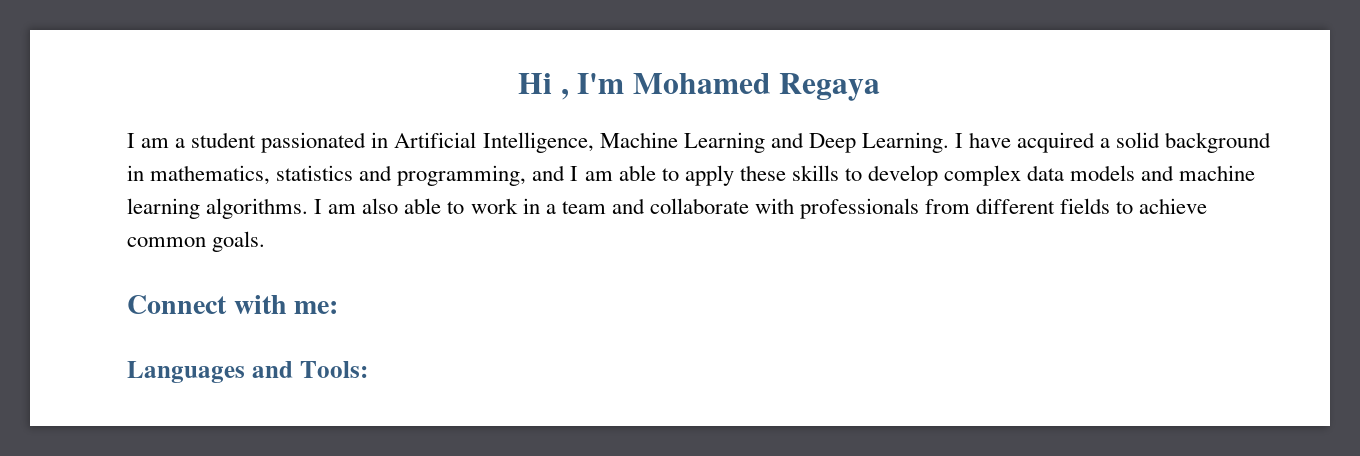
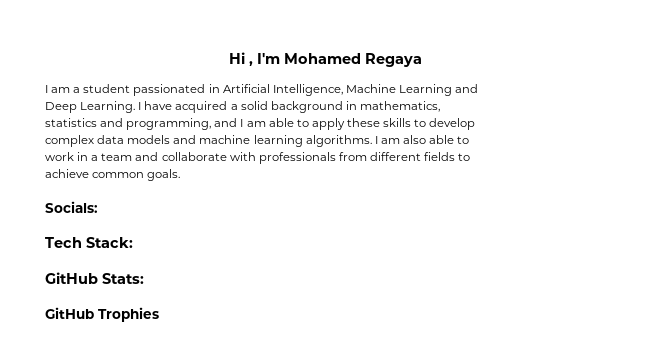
- I am a student passionated in Artificial Intelligence, Machine Learning and Deep Learning.
+ I am a student passionated in Artificial Intelligence, Machine Learning and
+ Deep Learning.
- I have acquired a solid background in mathematics, statistics and programming, and I am able to apply these skills to develop complex data models and machine learning algorithms.
+ I have acquired a solid background in mathematics,
+ statistics and programming, and I am able to apply these skills to develop
+ complex data models and machine learning algorithms.
- I am also able to work in a team and collaborate with professionals from different fields to achieve common goals.
+ I am also able to
+ work in a team and collaborate with professionals from different fields to
+ achieve common goals.
- Connect with me:
- Languages and Tools:
+ Socials:
+ Tech Stack:
+ GitHub Stats:
+ GitHub Trophies

